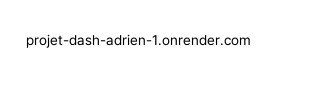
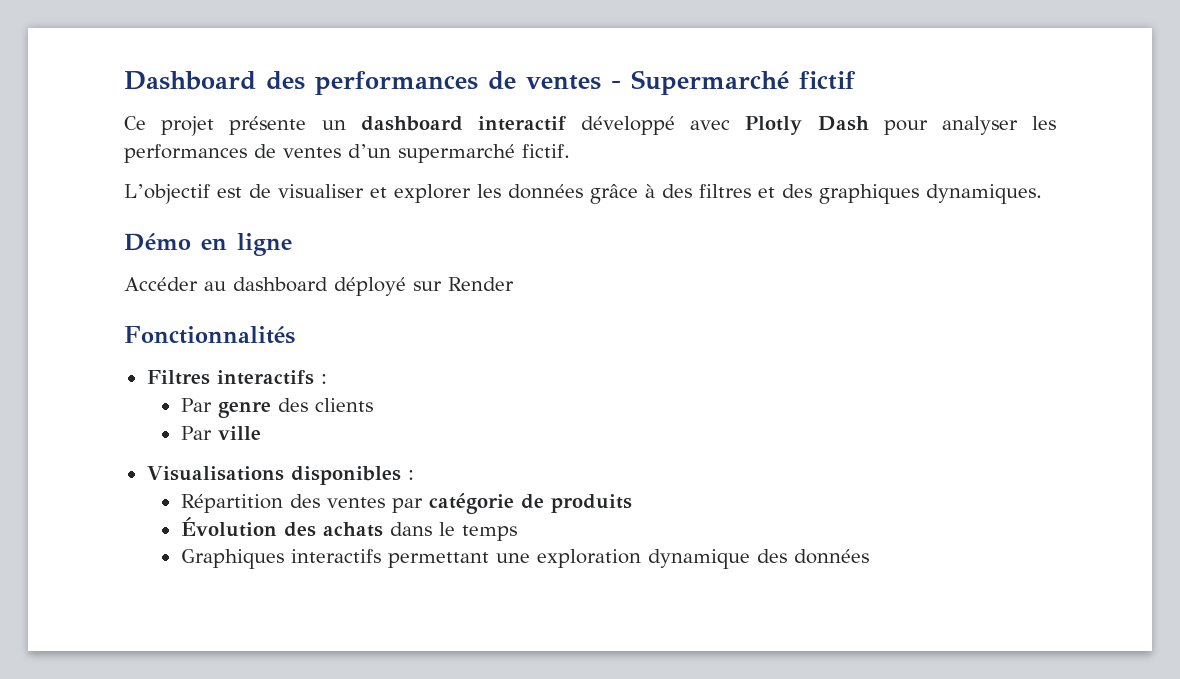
- projet-dash-adrien-1.onrender.com
+ Dashboard des performances de ventes - Supermarché fictif
+ Ce projet présente un dashboard interactif développé avec Plotly Dash pour analyser les performances de ventes d’un supermarché fictif.
+ L’objectif est de visualiser et explorer les données grâce à des filtres et des graphiques dynamiques.
+ Démo en ligne
+ Accéder au dashboard déployé sur Render
+ Fonctionnalités
+ Filtres interactifs :
+ Par genre des clients
+ Par ville
+ Visualisations disponibles :
+ Répartition des ventes par catégorie de produits
+ Évolution des achats dans le temps
+ Graphiques interactifs permettant une exploration dynamique des données

